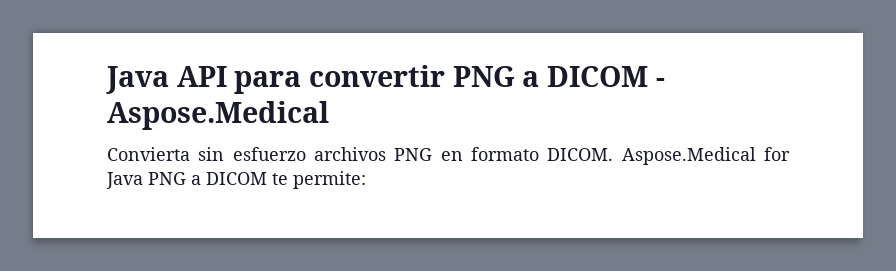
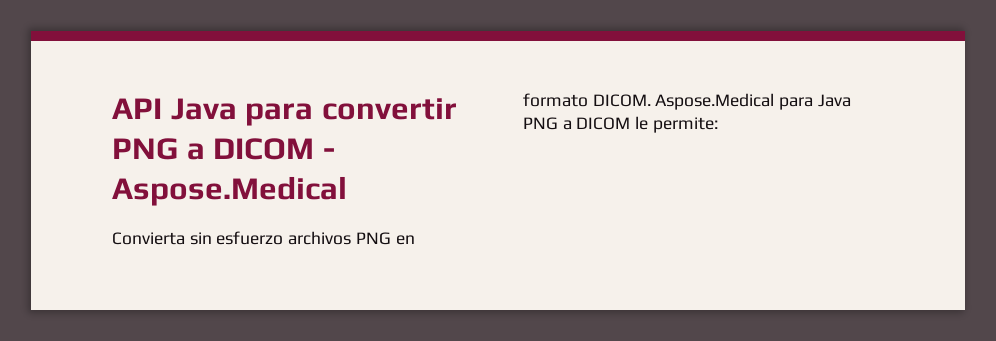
- Java API para convertir PNG a DICOM - Aspose.Medical
+ API Java para convertir PNG a DICOM - Aspose.Medical
- Aspose.Medical for Java PNG a DICOM te permite:
+ Aspose.Medical para Java PNG a DICOM le permite:

